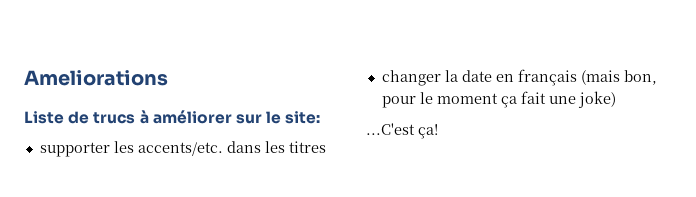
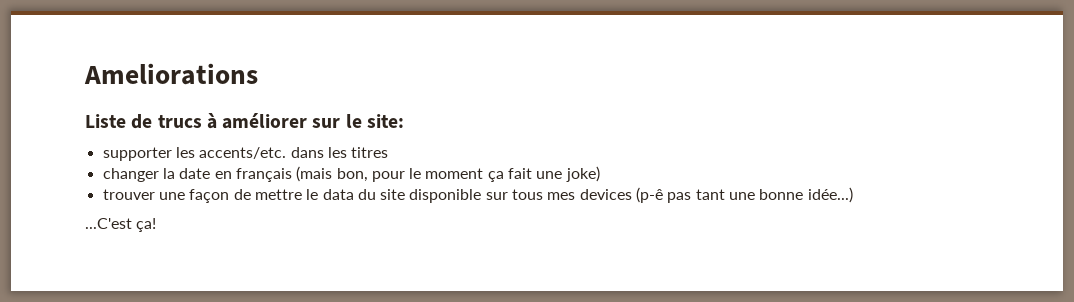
+ trouver une façon de mettre le data du site disponible sur tous mes devices (p-ê pas tant une bonne idée...)

